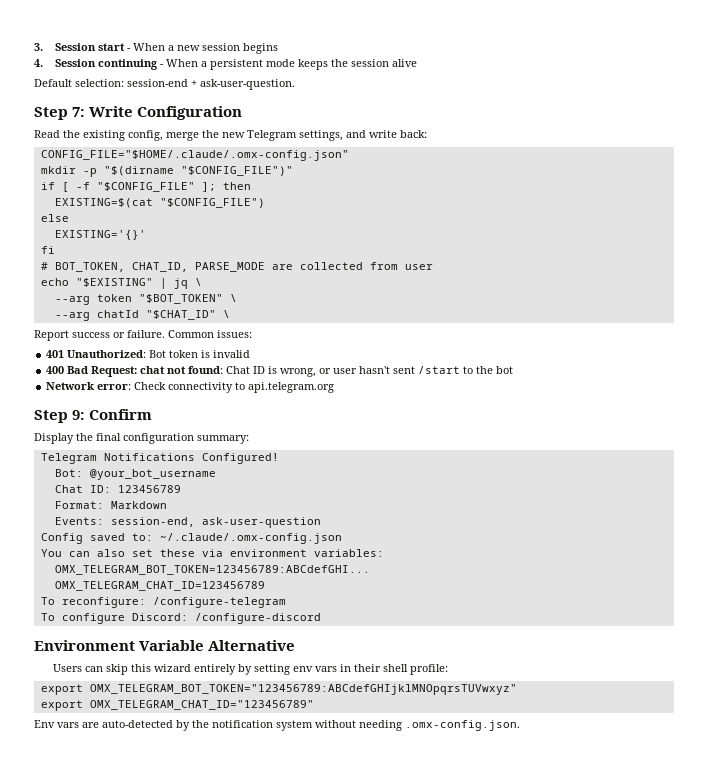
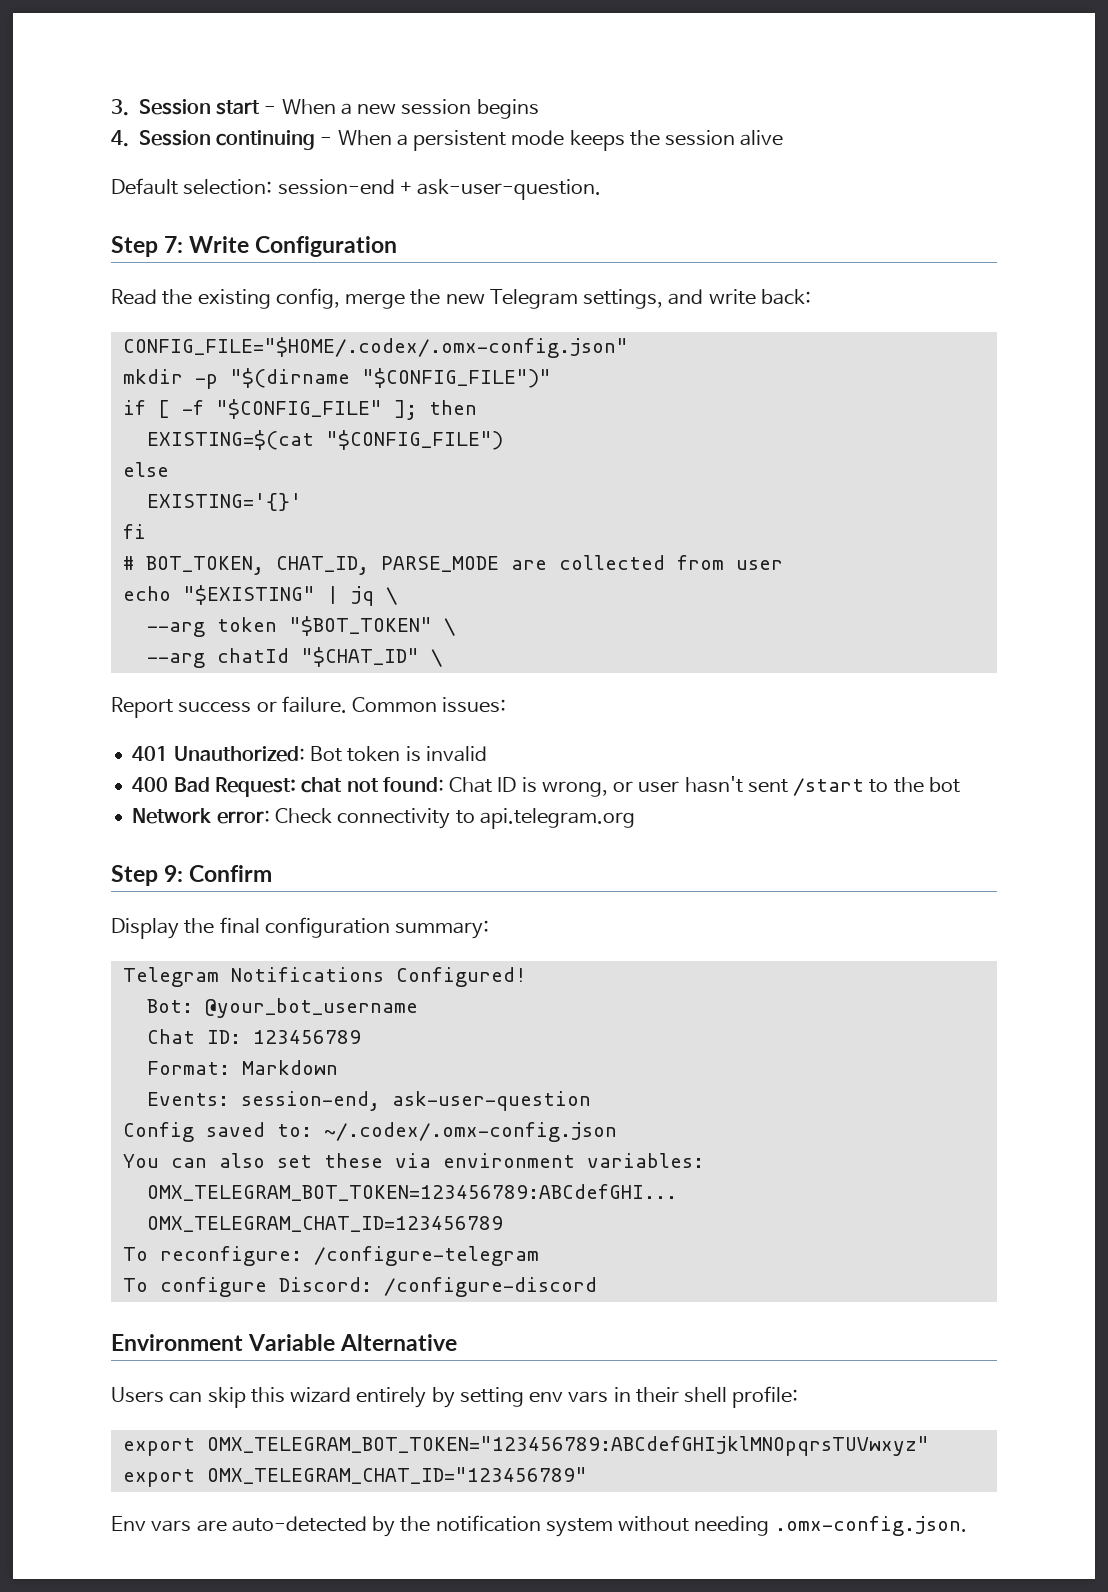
- CONFIG_FILE="$HOME/.claude/.omx-config.json"
+ CONFIG_FILE="$HOME/.codex/.omx-config.json"
- Config saved to: ~/.claude/.omx-config.json
+ Config saved to: ~/.codex/.omx-config.json

